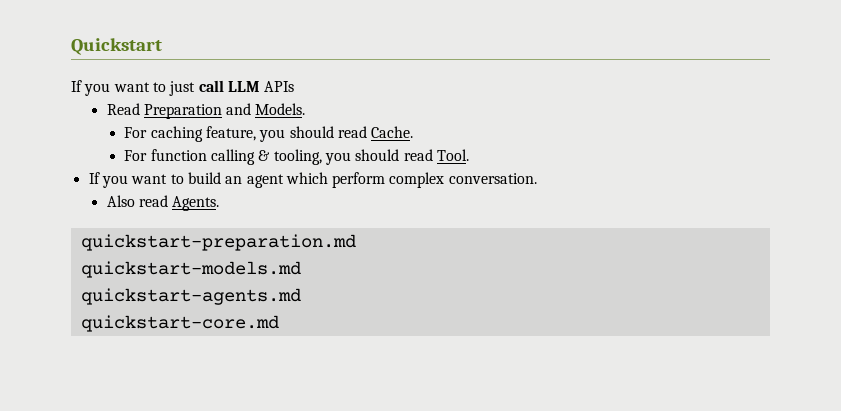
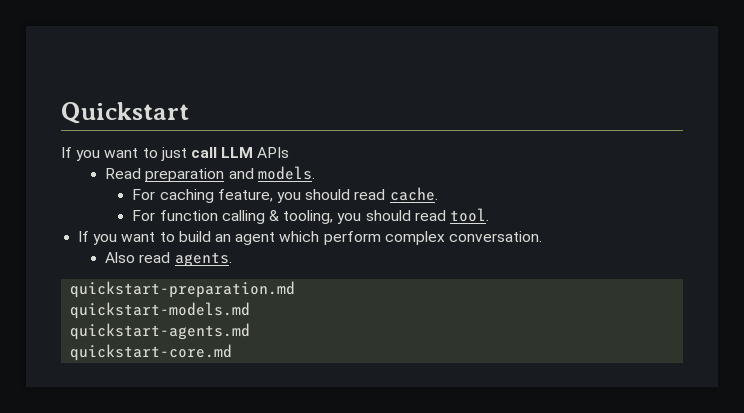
- Read Preparation and Models.
+ Read preparation and models.
- For caching feature, you should read Cache.
+ For caching feature, you should read cache.
- For function calling & tooling, you should read Tool.
+ For function calling & tooling, you should read tool.
- Also read Agents.
+ Also read agents.

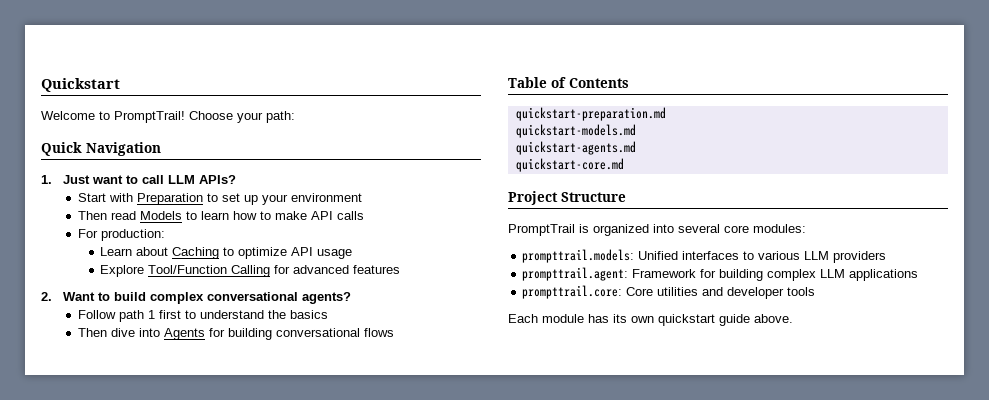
- If you want to just call LLM APIs
- Read preparation and models.
- For caching feature, you should read cache.
- For function calling & tooling, you should read tool.
- If you want to build an agent which perform complex conversation.
- Also read agents.
+ Welcome to PromptTrail! Choose your path:
+ Quick Navigation
+ 1. Just want to call LLM APIs?
+ Start with Preparation to set up your environment
+ Then read Models to learn how to make API calls
+ For production:
+ Learn about Caching to optimize API usage
+ Explore Tool/Function Calling for advanced features
+ 2. Want to build complex conversational agents?
+ Follow path 1 first to understand the basics
+ Then dive into Agents for building conversational flows
+ Table of Contents
  quickstart-preparation.md
  quickstart-models.md
  quickstart-agents.md
  quickstart-core.md
+ Project Structure
+ PromptTrail is organized into several core modules:
+ prompttrail.models: Unified interfaces to various LLM providers
+ prompttrail.agent: Framework for building complex LLM applications
+ prompttrail.core: Core utilities and developer tools
+ Each module has its own quickstart guide above.

